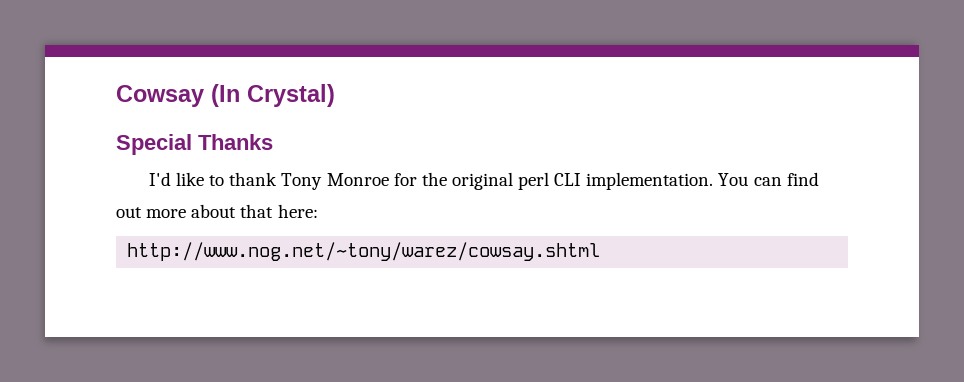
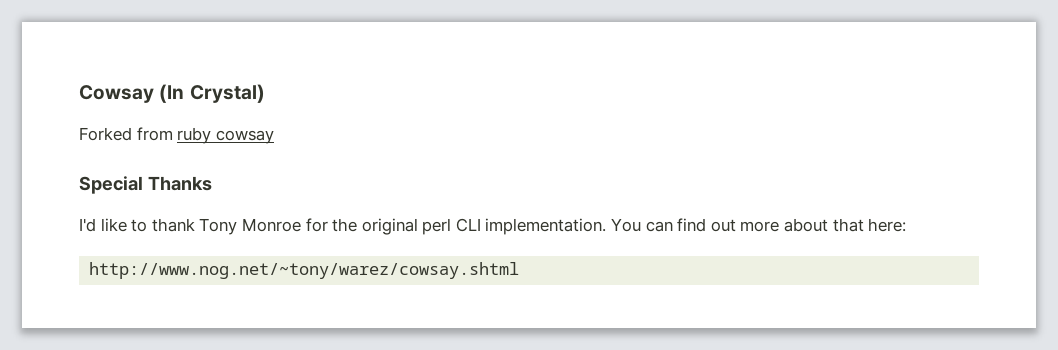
+ Forked from ruby cowsay

